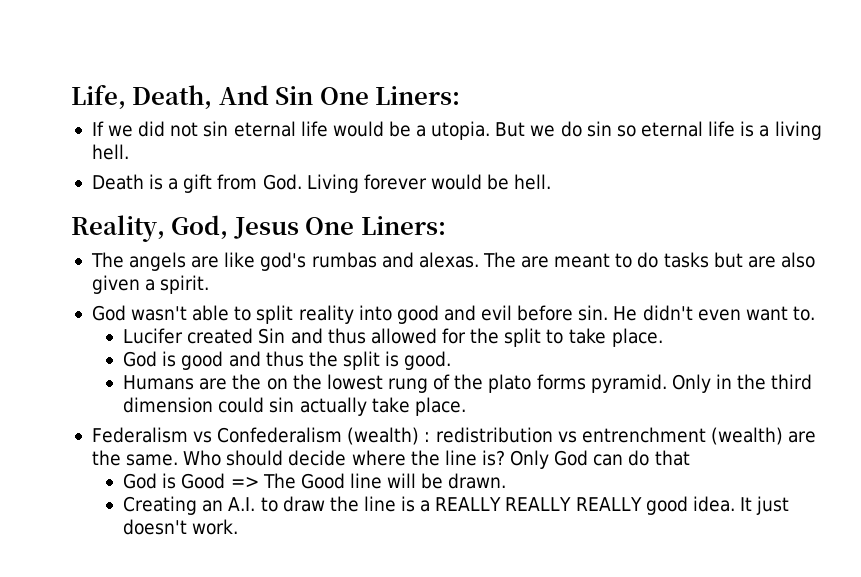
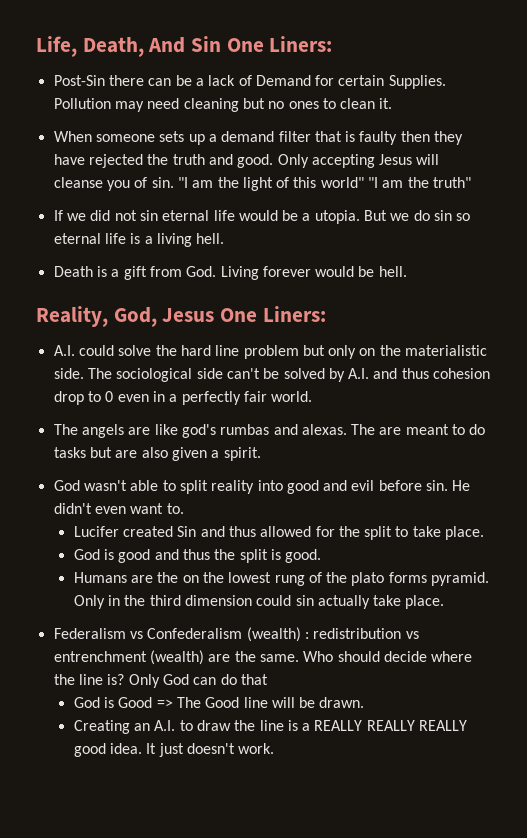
+ Post-Sin there can be a lack of Demand for certain Supplies. Pollution may need cleaning but no ones to clean it.
+ When someone sets up a demand filter that is faulty then they have rejected the truth and good. Only accepting Jesus will cleanse you of sin. "I am the light of this world" "I am the truth"
+ A.I. could solve the hard line problem but only on the materialistic side. The sociological side can't be solved by A.I. and thus cohesion drop to 0 even in a perfectly fair world.

